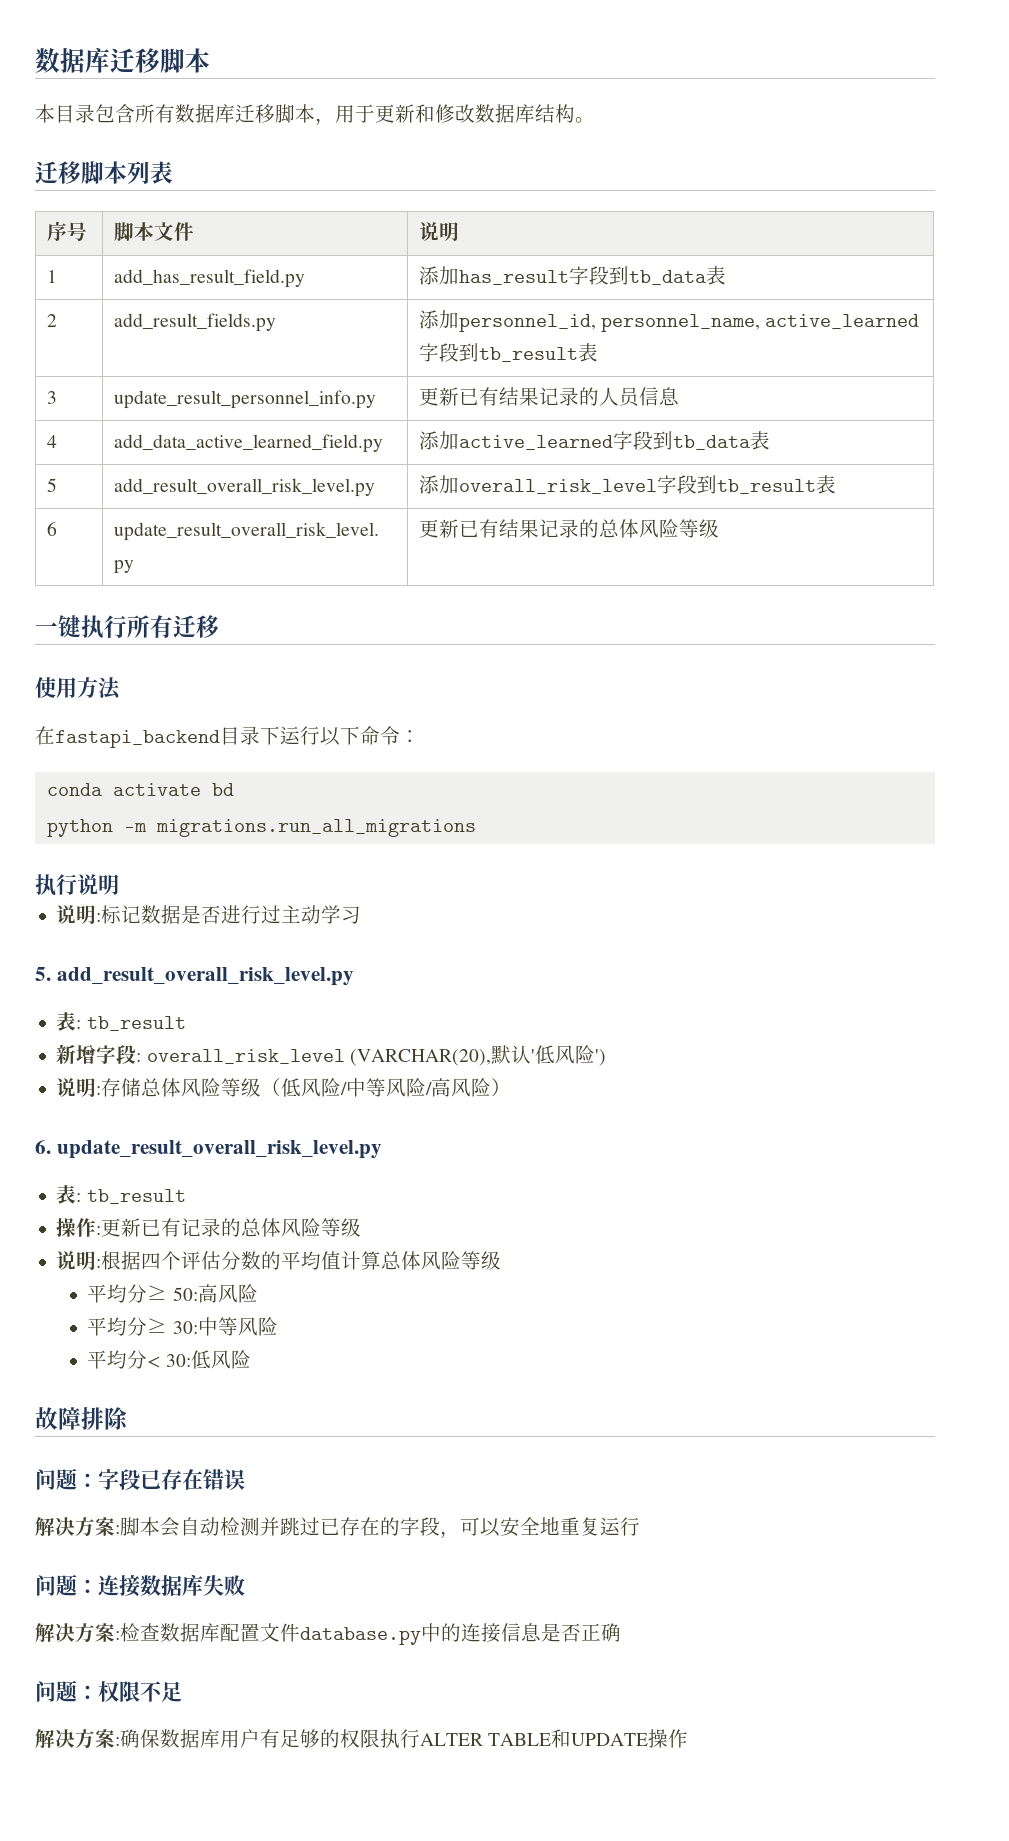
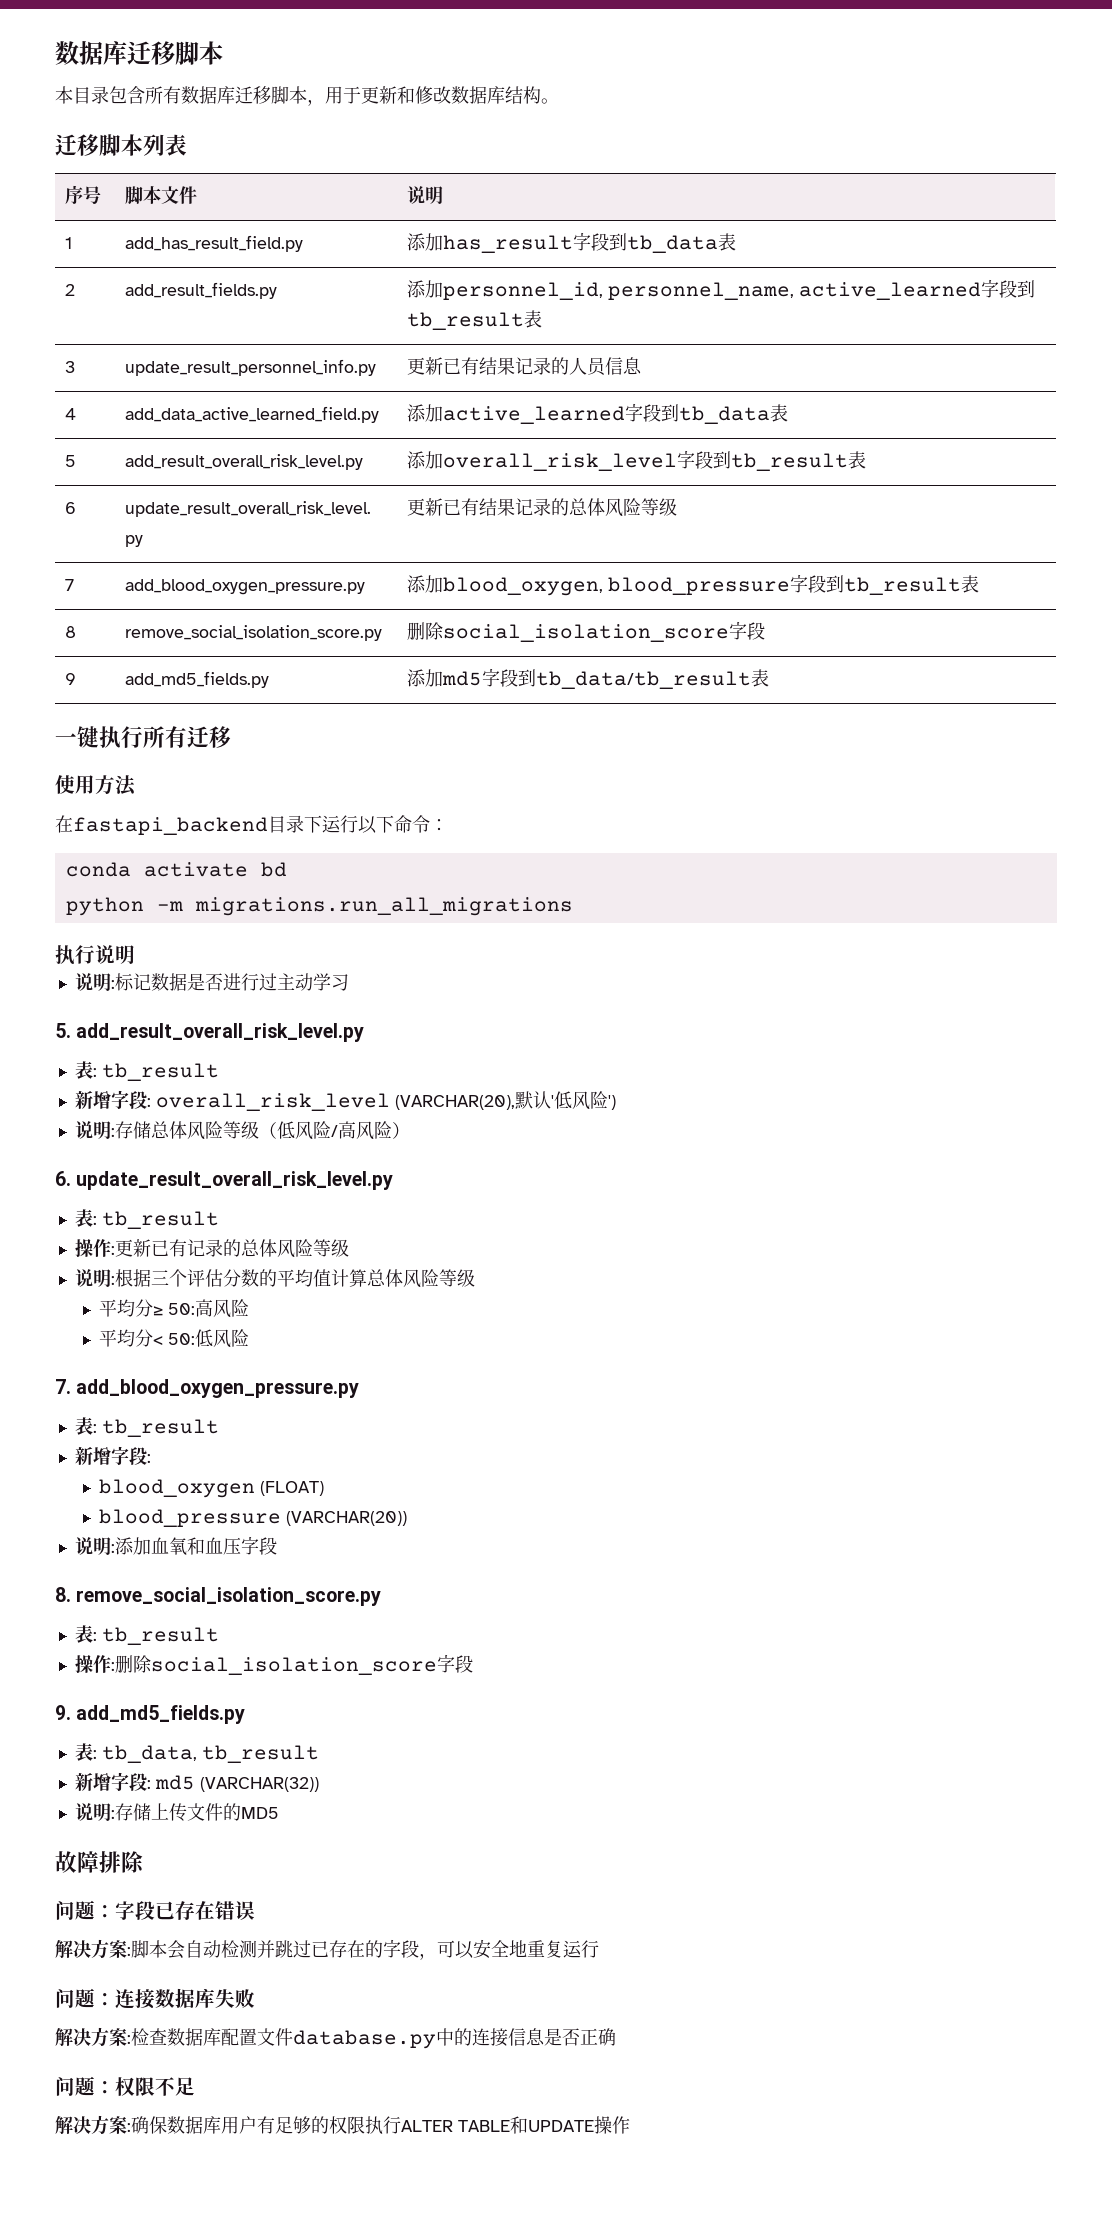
+ 7 | add_blood_oxygen_pressure.py | 添加blood_oxygen, blood_pressure字段到tb_result表
+ 8 | remove_social_isolation_score.py | 删除social_isolation_score字段
+ 9 | add_md5_fields.py | 添加md5字段到tb_data/tb_result表
- 说明:存储总体风险等级（低风险/中等风险/高风险）
+ 说明:存储总体风险等级（低风险/高风险）
- 说明:根据四个评估分数的平均值计算总体风险等级
+ 说明:根据三个评估分数的平均值计算总体风险等级
- 平均分≥ 30:中等风险
- 平均分< 30:低风险
+ 平均分< 50:低风险
+ 7. add_blood_oxygen_pressure.py
+ 表: tb_result
+ 新增字段:
+ blood_oxygen (FLOAT)
+ blood_pressure (VARCHAR(20))
+ 说明:添加血氧和血压字段
+ 8. remove_social_isolation_score.py
+ 表: tb_result
+ 操作:删除social_isolation_score字段
+ 9. add_md5_fields.py
+ 表: tb_data, tb_result
+ 新增字段: md5 (VARCHAR(32))
+ 说明:存储上传文件的MD5

